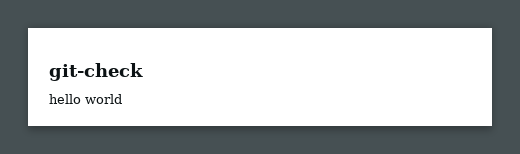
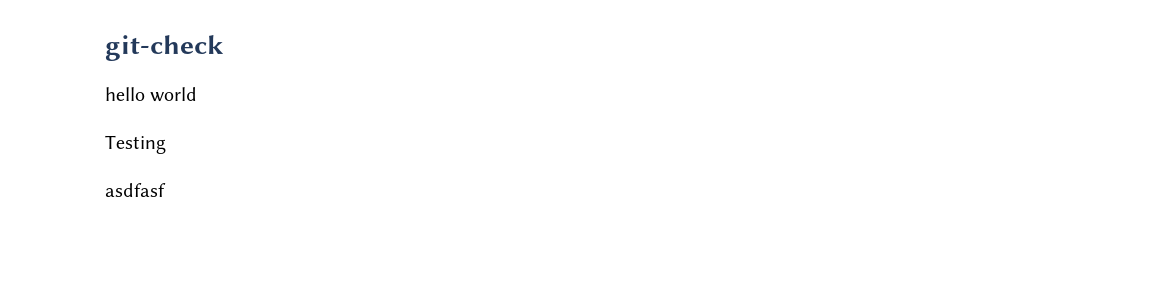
+ Testing
+ asdfasf

